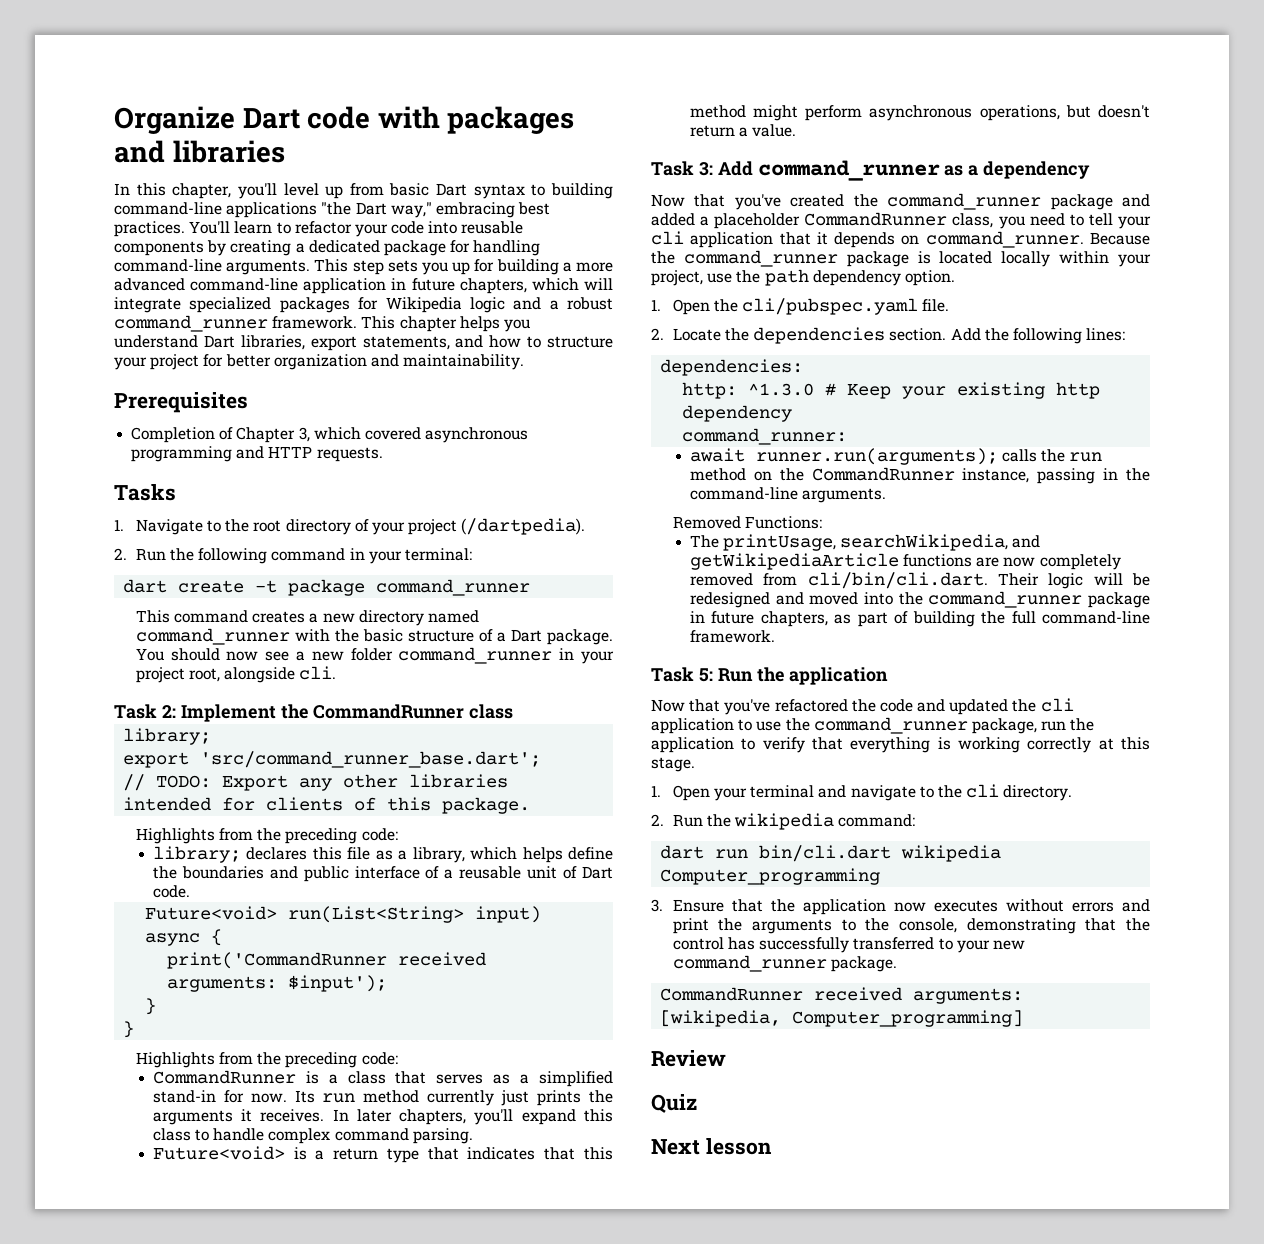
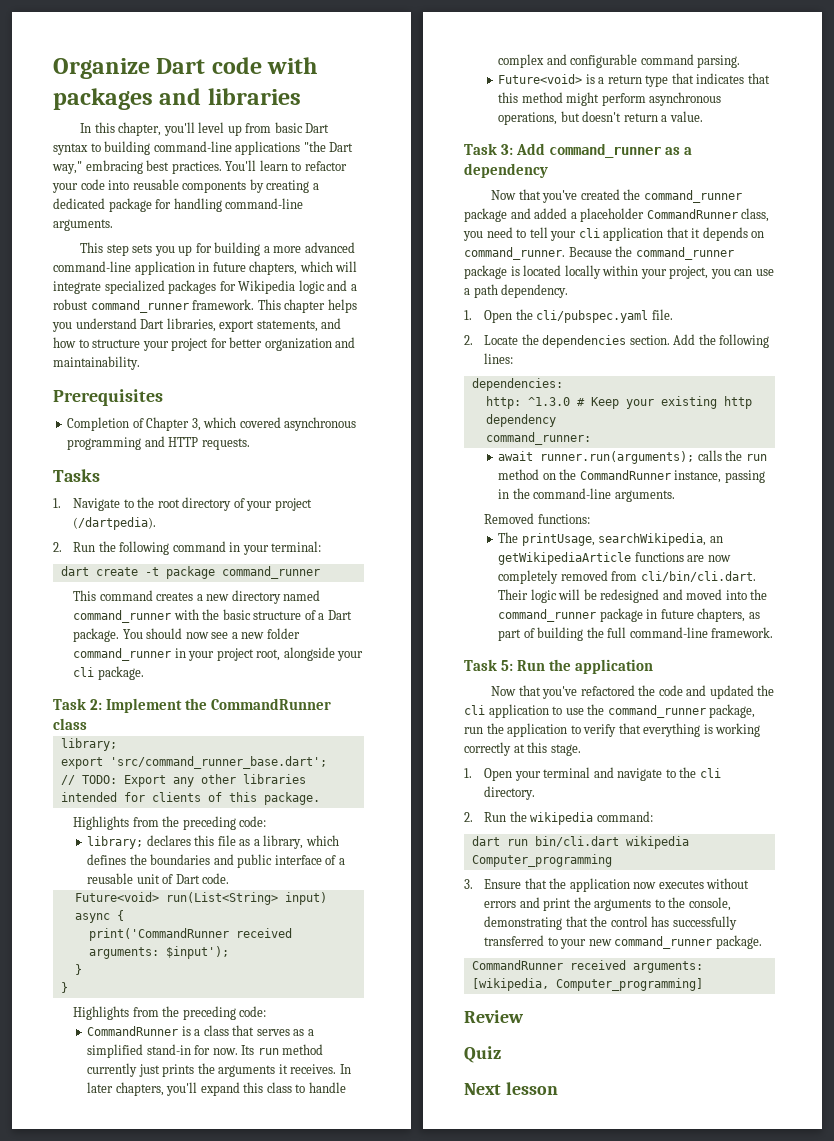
- You'll learn to refactor your code into reusable components by creating a dedicated package for handling command-line arguments. This step sets you up for building a more advanced command-line application in future chapters, which will integrate specialized packages for Wikipedia logic and a robust command_runner framework.
+ You'll learn to refactor your code into reusable components by creating a dedicated package for handling command-line arguments.
+ This step sets you up for building a more advanced command-line application in future chapters, which will integrate specialized packages for Wikipedia logic and a robust command_runner framework.
- You should now see a new folder command_runner in your project root, alongside cli.
+ You should now see a new folder command_runner in your project root, alongside your cli package.
- library; declares this file as a library, which helps define the boundaries and public interface of a reusable unit of Dart code.
+ library; declares this file as a library, which defines the boundaries and public interface of a reusable unit of Dart code.
- In later chapters, you'll expand this class to handle complex command parsing.
+ In later chapters, you'll expand this class to handle complex and configurable command parsing.
- Because the command_runner package is located locally within your project, use the path dependency option.
+ Because the command_runner package is located locally within your project, you can use a path dependency.
- Removed Functions:
+ Removed functions:
- The printUsage, searchWikipedia, and getWikipediaArticle functions are now completely removed from cli/bin/cli.dart. Their logic will be redesigned and moved into the command_runner package in future chapters, as part of building the full command-line framework.
+ The printUsage, searchWikipedia, an getWikipediaArticle functions are now completely removed from cli/bin/cli.dart. Their logic will be redesigned and moved into the command_runner package in future chapters, as part of building the full command-line framework.

